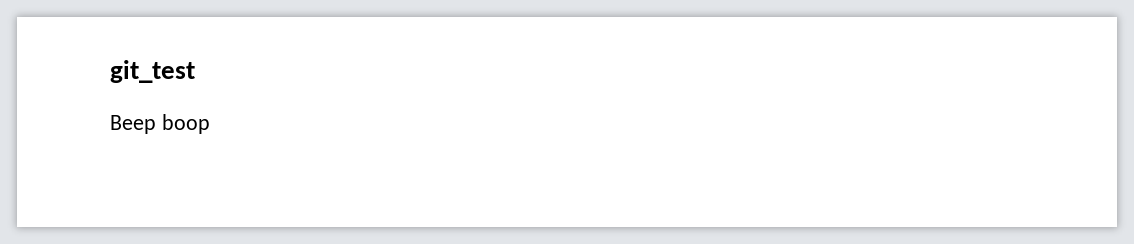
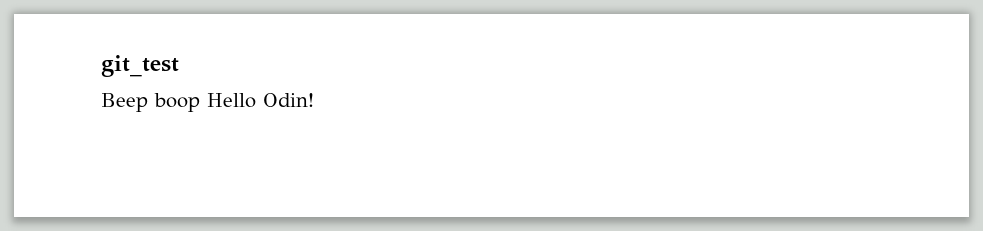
- Beep boop
+ Beep boop Hello Odin!

